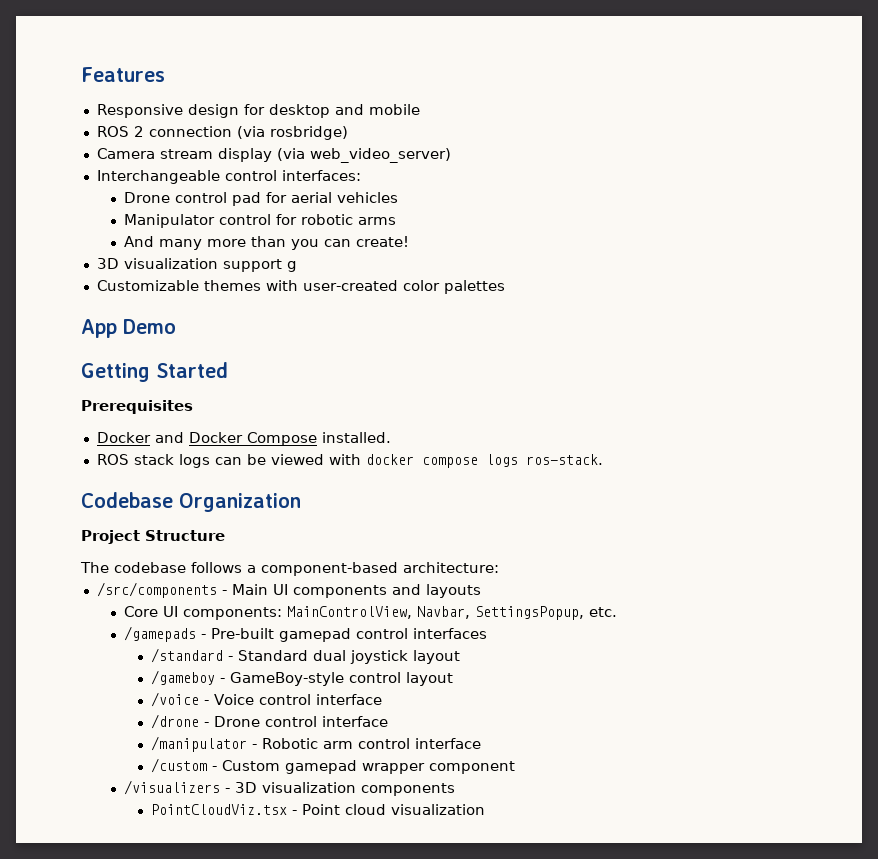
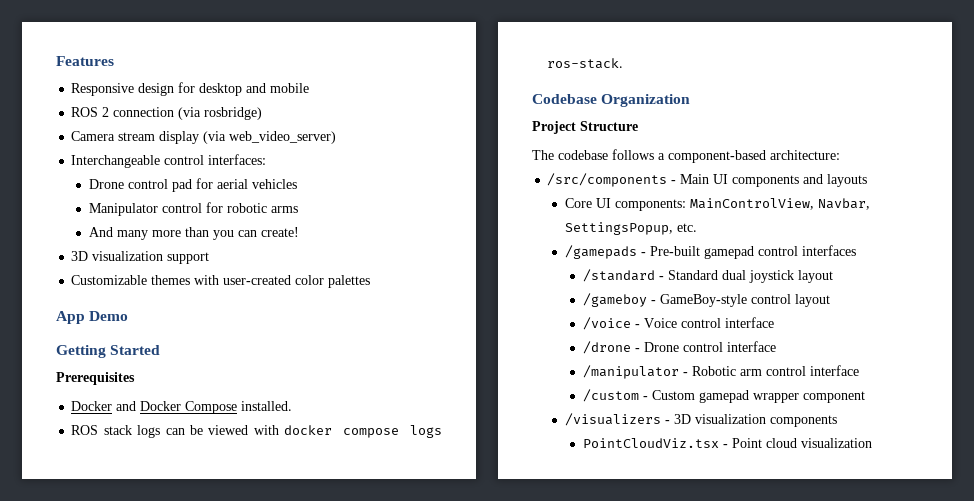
- 3D visualization support g
+ 3D visualization support

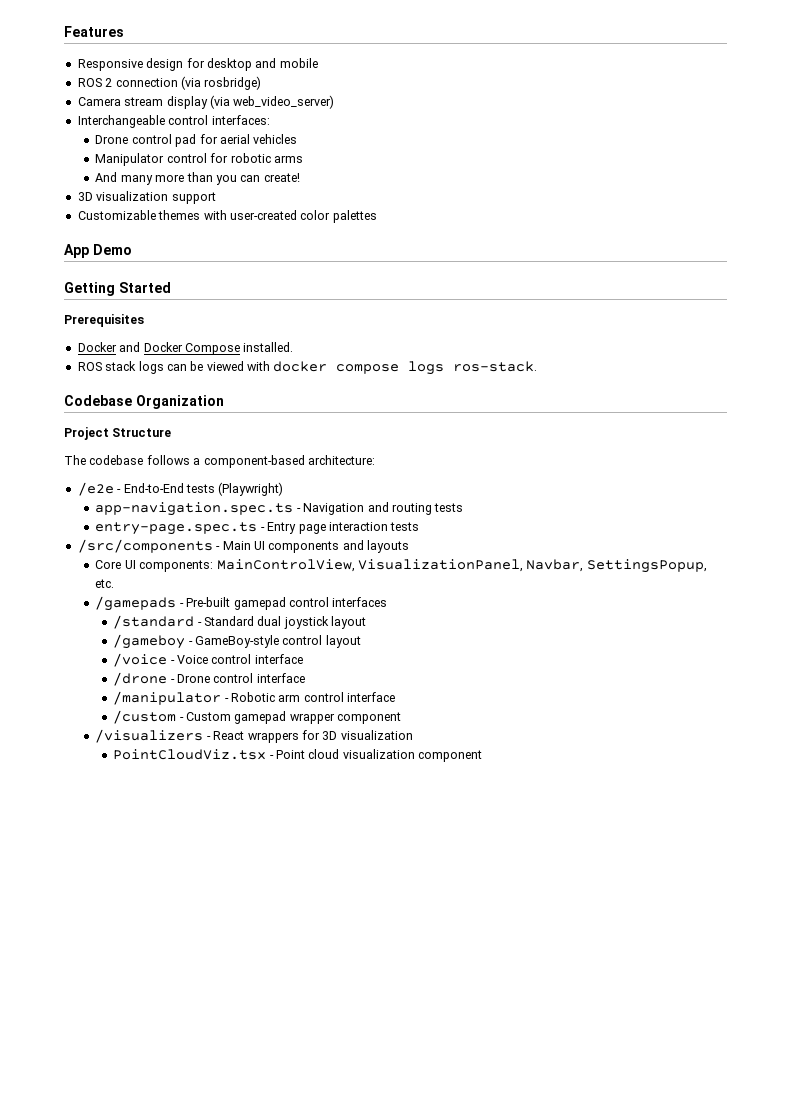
+ /e2e - End-to-End tests (Playwright)
+ app-navigation.spec.ts - Navigation and routing tests
+ entry-page.spec.ts - Entry page interaction tests
- Core UI components: MainControlView, Navbar, SettingsPopup, etc.
+ Core UI components: MainControlView, VisualizationPanel, Navbar, SettingsPopup, etc.
- /visualizers - 3D visualization components
+ /visualizers - React wrappers for 3D visualization
- PointCloudViz.tsx - Point cloud visualization
+ PointCloudViz.tsx - Point cloud visualization component

